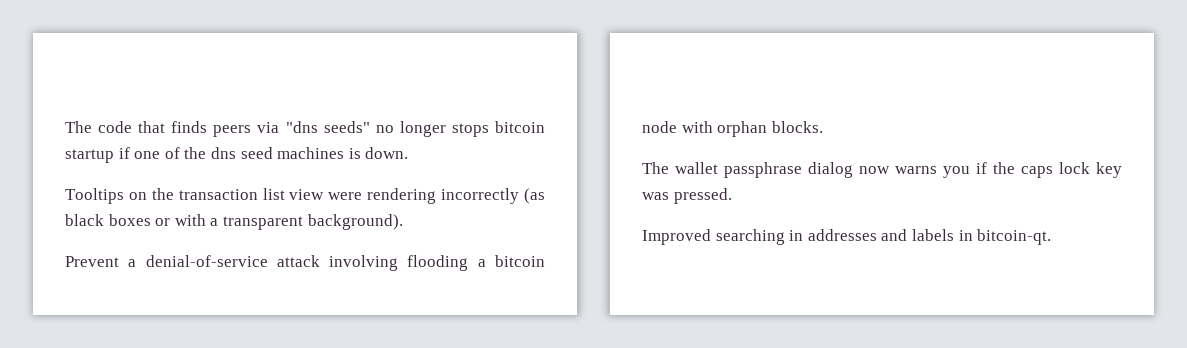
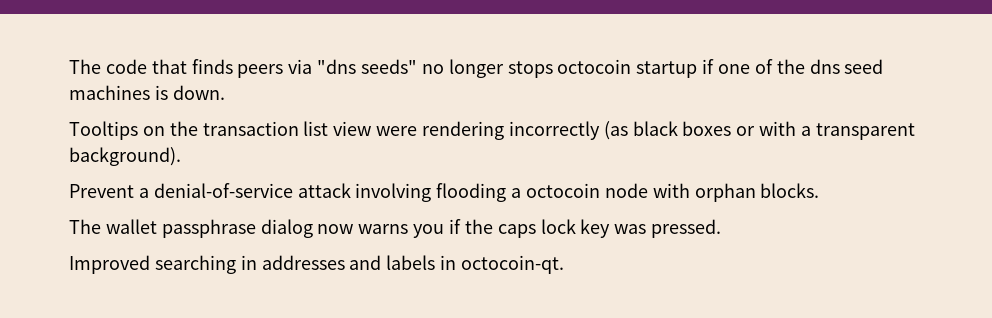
- The code that finds peers via "dns seeds" no longer stops bitcoin startup if one of the dns seed machines is down.
+ The code that finds peers via "dns seeds" no longer stops octocoin startup if one of the dns seed machines is down.
- Prevent a denial-of-service attack involving flooding a bitcoin node with orphan blocks.
+ Prevent a denial-of-service attack involving flooding a octocoin node with orphan blocks.
- Improved searching in addresses and labels in bitcoin-qt.
+ Improved searching in addresses and labels in octocoin-qt.

